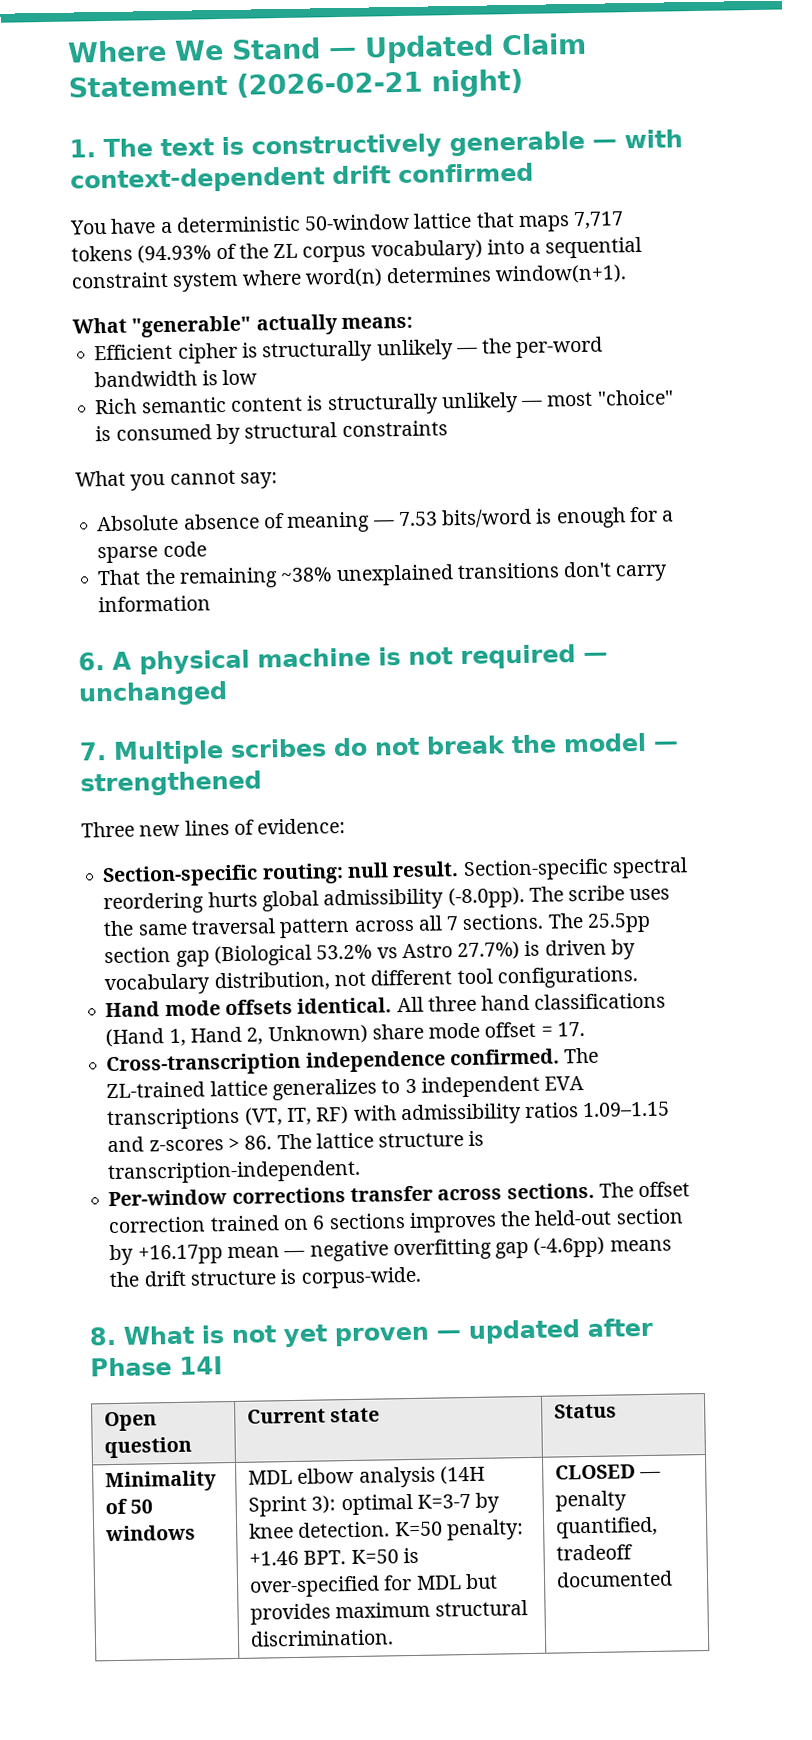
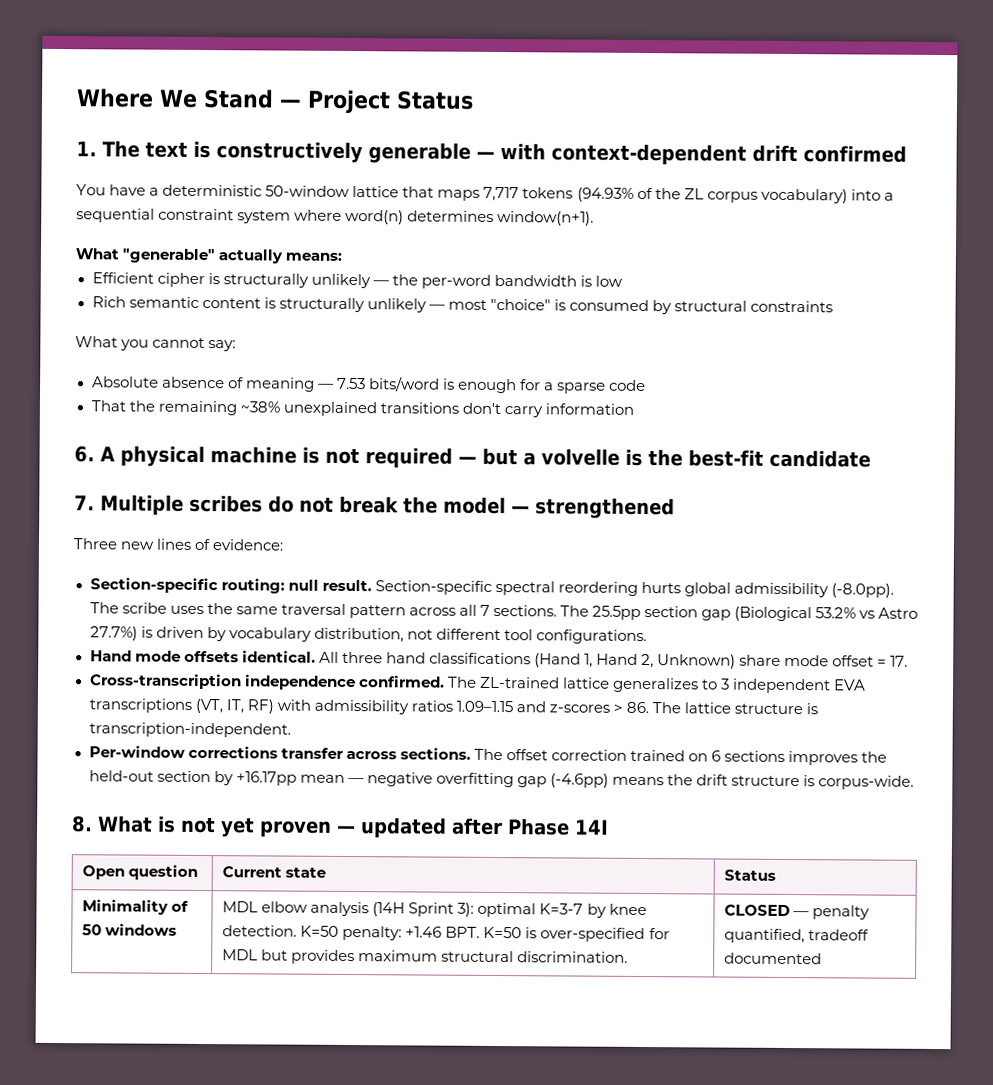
- Where We Stand — Updated Claim Statement (2026-02-21 night)
+ Where We Stand — Project Status
- 6. A physical machine is not required — unchanged
+ 6. A physical machine is not required — but a volvelle is the best-fit candidate

